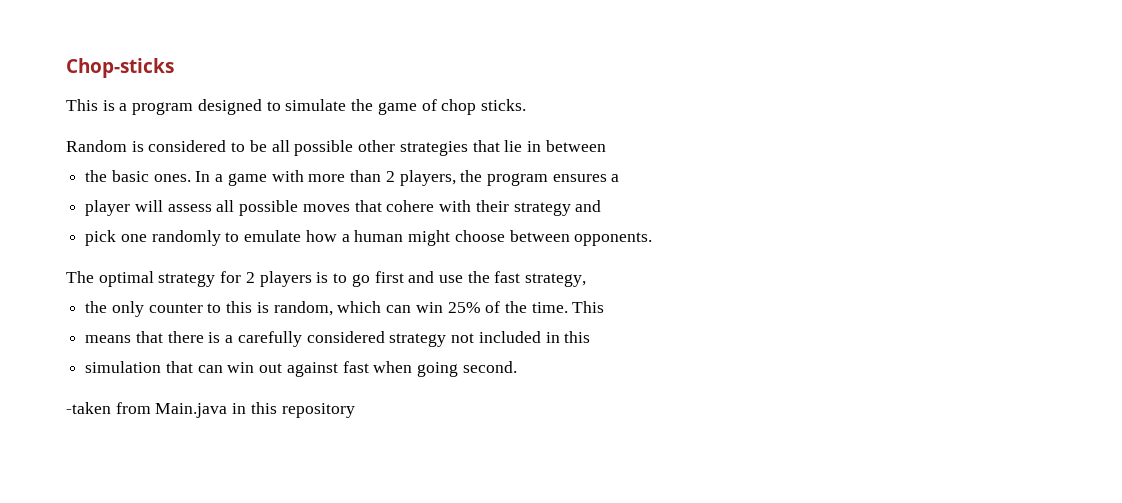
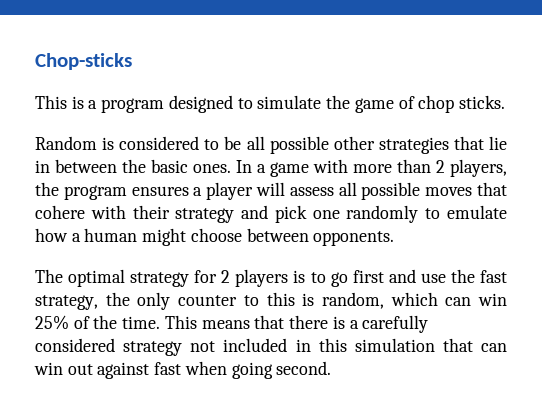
- Random is considered to be all possible other strategies that lie in between
- the basic ones.
+ Random is considered to be all possible other strategies that lie in between the basic ones.
- In a game with more than 2 players, the program ensures a
- player will assess all possible moves that cohere with their strategy and
- pick one randomly to emulate how a human might choose between opponents.
+ In a game with more than 2 players, the program ensures a player will assess all possible moves that cohere with their strategy and pick one randomly to emulate how a human might choose between opponents.
- The optimal strategy for 2 players is to go first and use the fast strategy,
- the only counter to this is random, which can win 25% of the time. This
- means that there is a carefully considered strategy not included in this
- simulation that can win out against fast when going second.
+ The optimal strategy for 2 players is to go first and use the fast strategy, the only counter to this is random, which can win 25% of the time. This means that there is a carefully considered strategy not included in this simulation that can win out against fast when going second.
- -taken from Main.java in this repository

